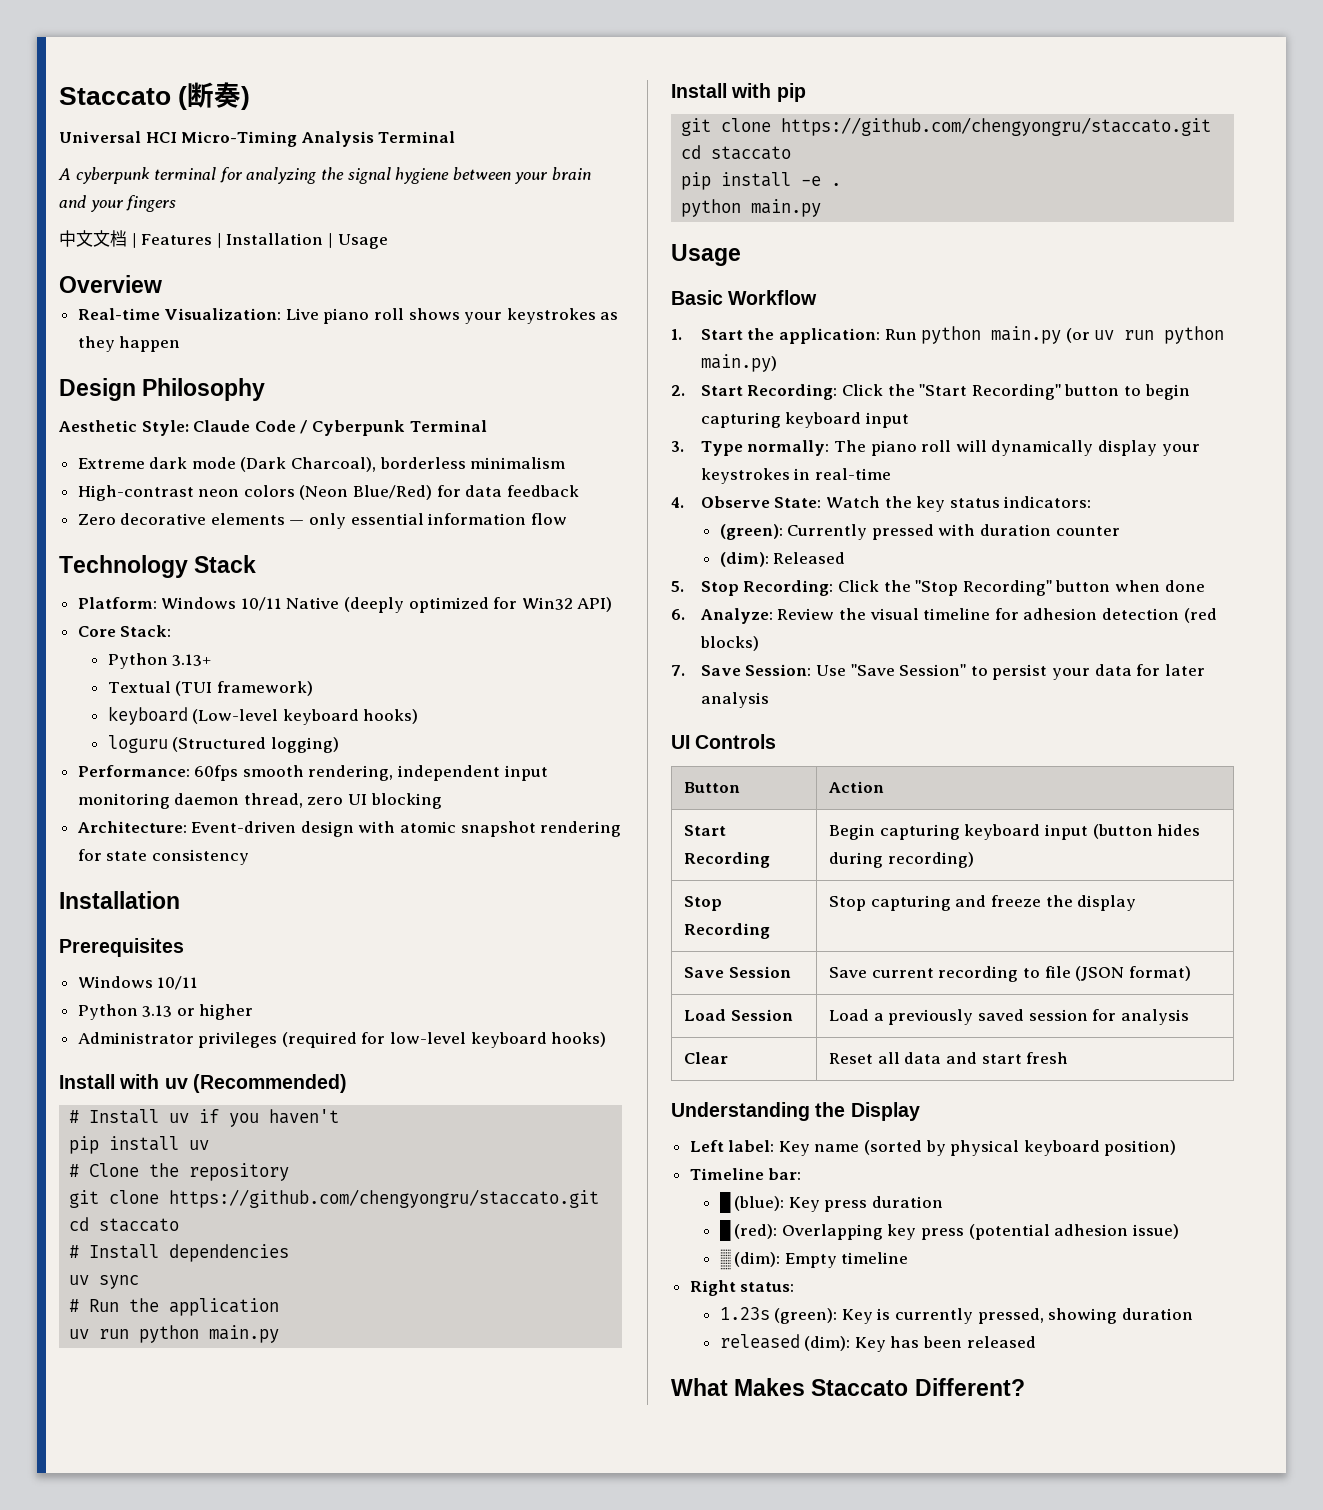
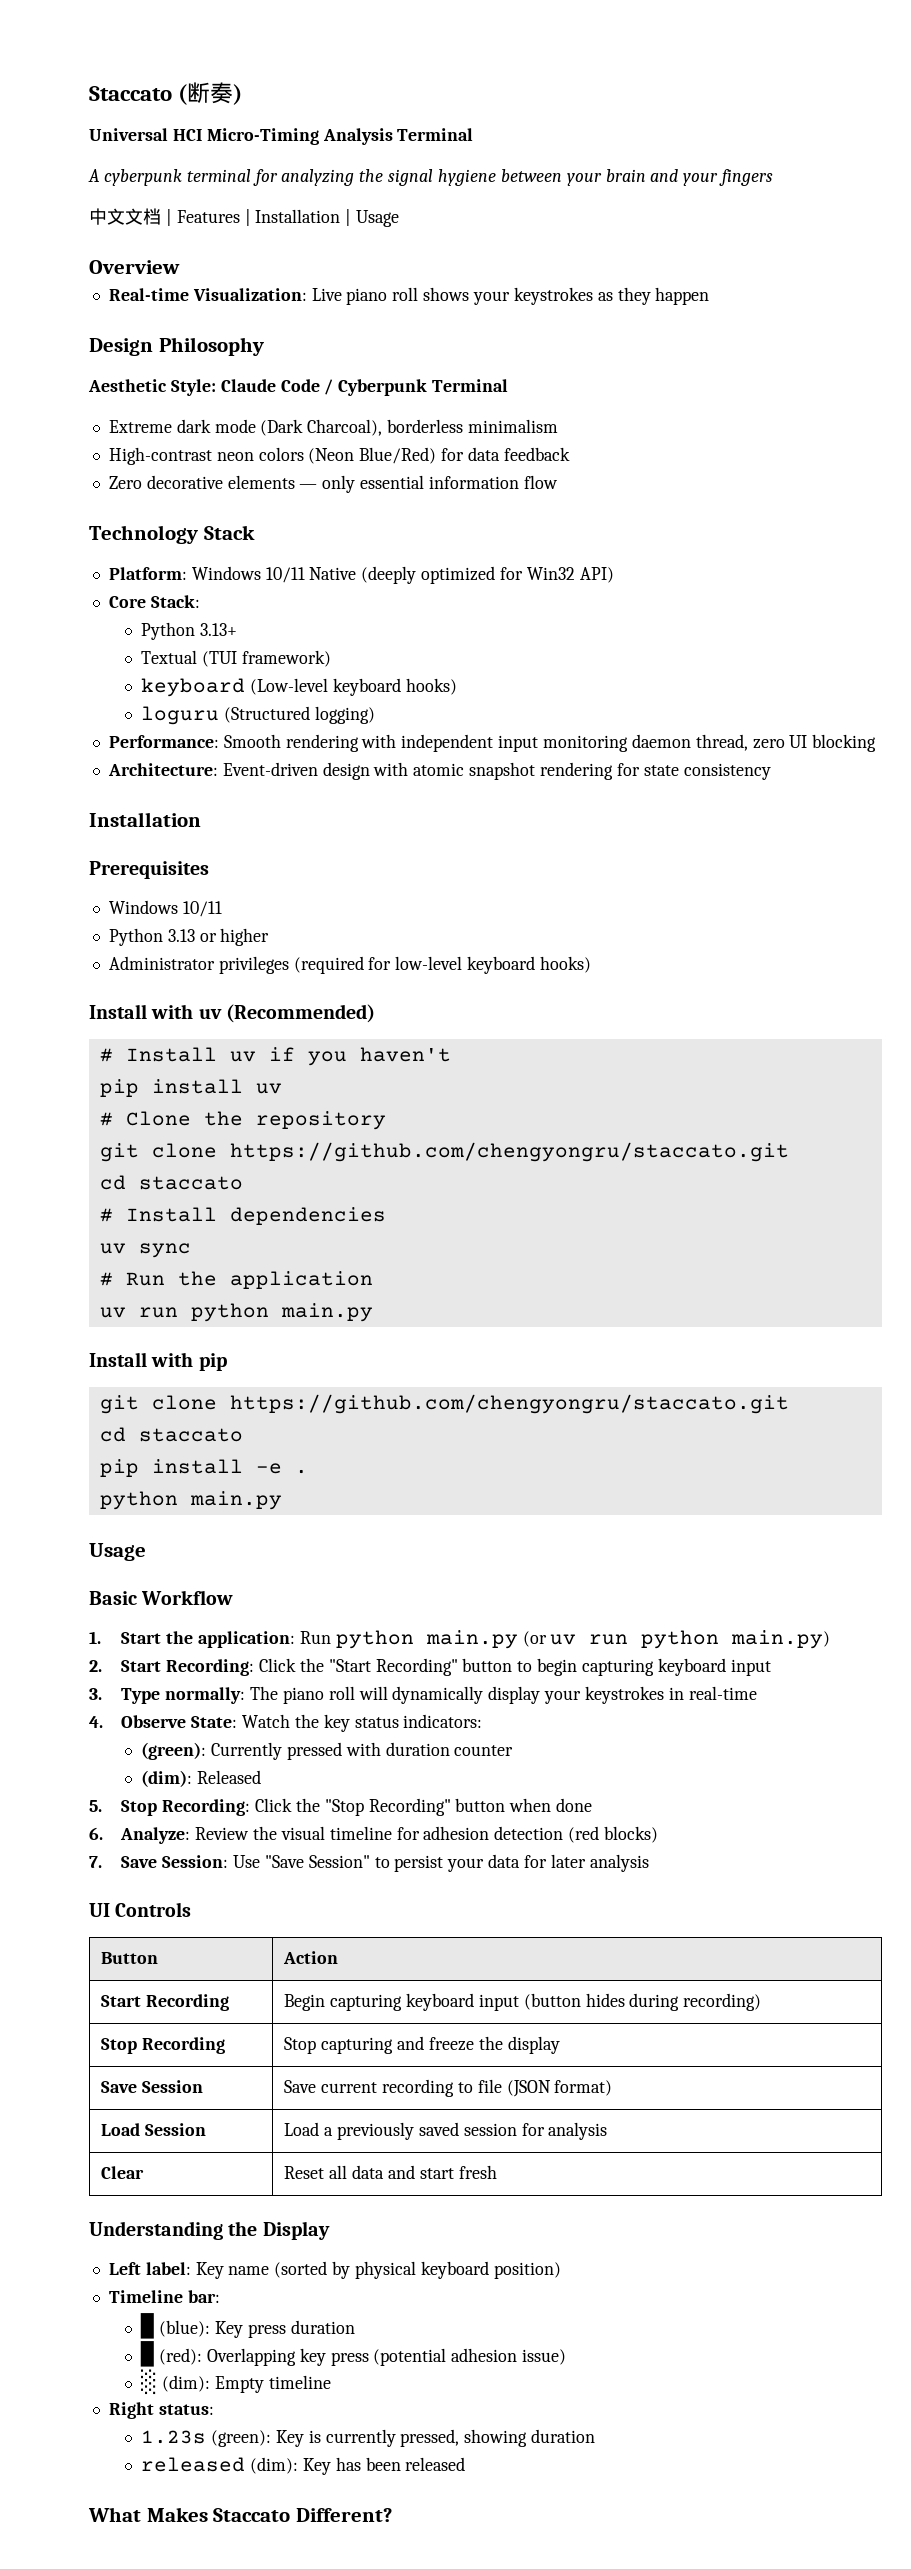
- Performance: 60fps smooth rendering, independent input monitoring daemon thread, zero UI blocking
+ Performance: Smooth rendering with independent input monitoring daemon thread, zero UI blocking

